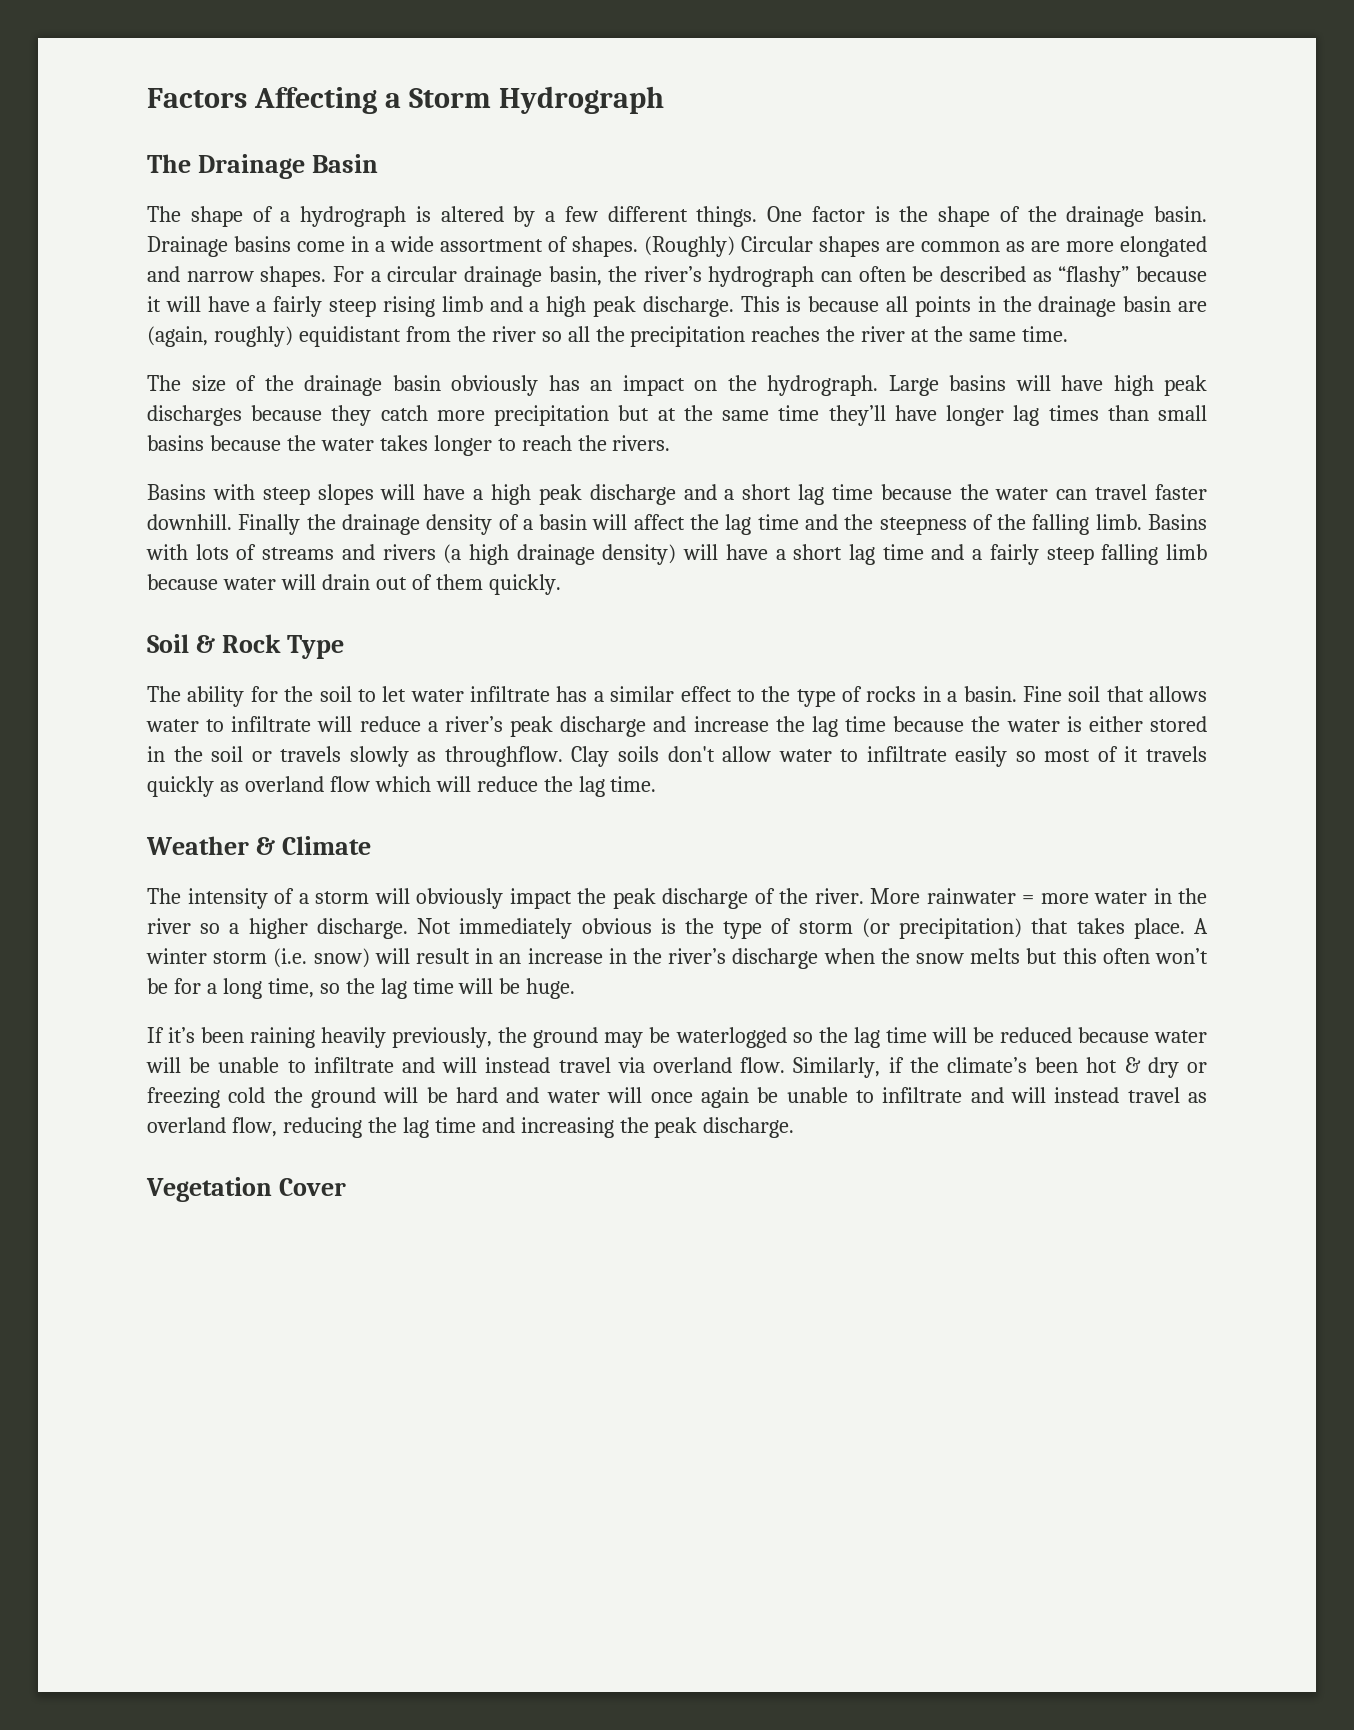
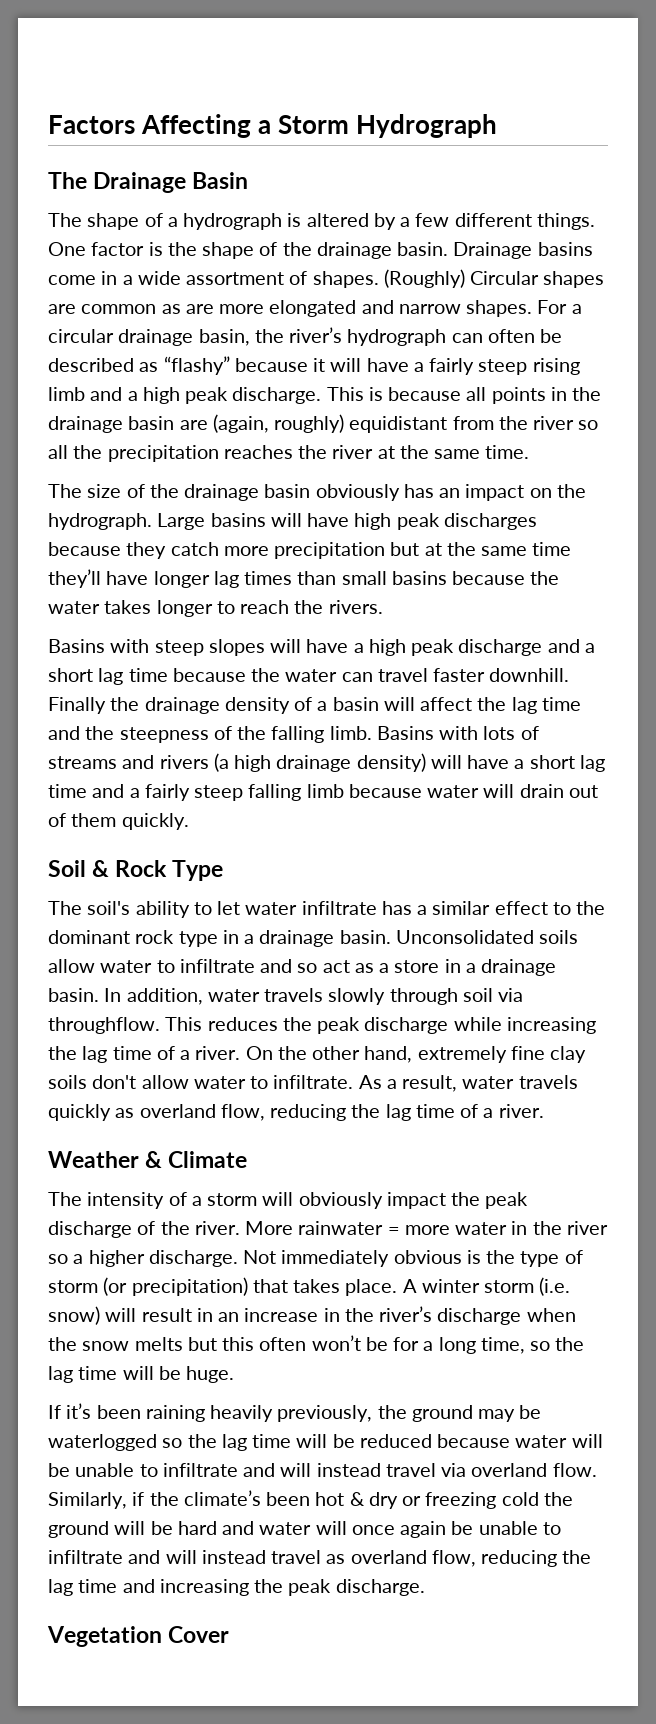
- The ability for the soil to let water infiltrate has a similar effect to the type of rocks in a basin. Fine soil that allows water to infiltrate will reduce a river’s peak discharge and increase the lag time because the water is either stored in the soil or travels slowly as throughflow. Clay soils don't allow water to infiltrate easily so most of it travels quickly as overland flow which will reduce the lag time.
+ The soil's ability to let water infiltrate has a similar effect to the dominant rock type in a drainage basin. Unconsolidated soils allow water to infiltrate and so act as a store in a drainage basin. In addition, water travels slowly through soil via throughflow. This reduces the peak discharge while increasing the lag time of a river. On the other hand, extremely fine clay soils don't allow water to infiltrate. As a result, water travels quickly as overland flow, reducing the lag time of a river.

